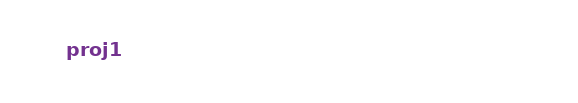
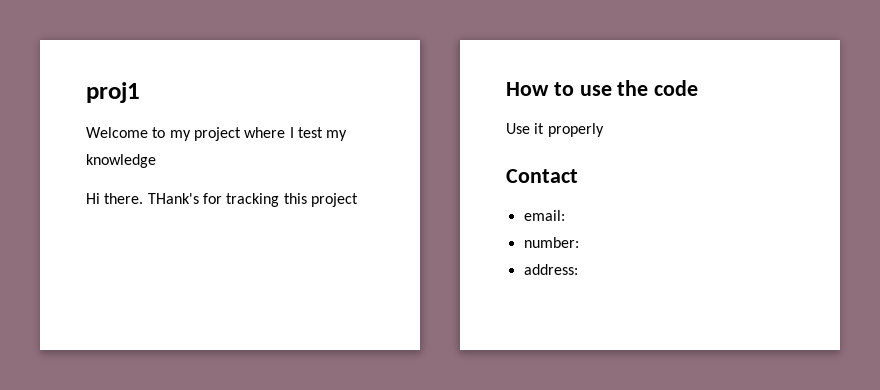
+ Welcome to my project where I test my knowledge
+ Hi there. THank's for tracking this project
+ How to use the code
+ Use it properly
+ Contact
+ email:
+ number:
+ address:

